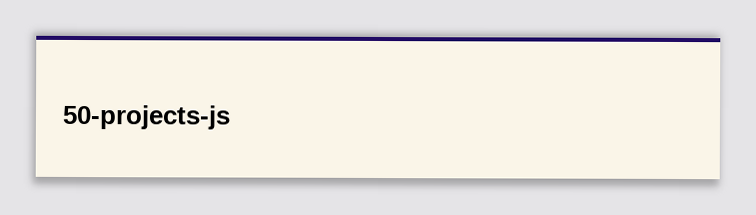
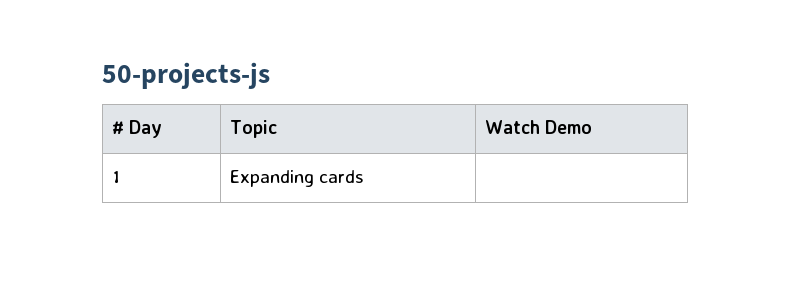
+ # Day | Topic | Watch Demo
+ 1 | Expanding cards |

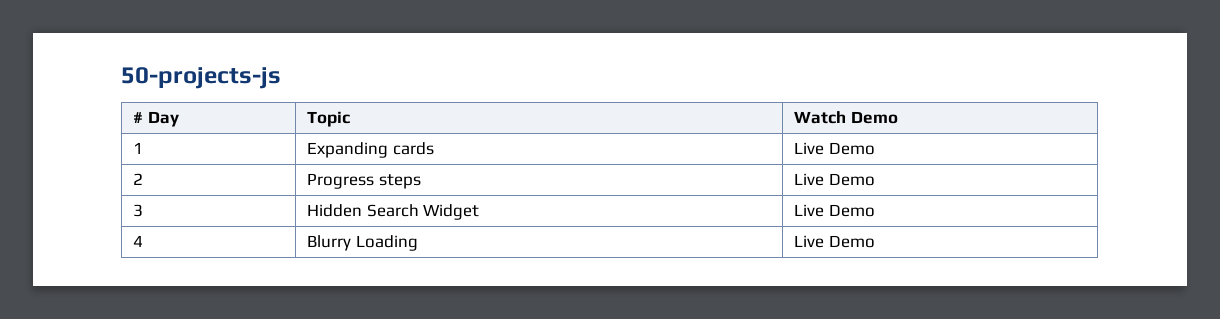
- 1 | Expanding cards |
+ 1 | Expanding cards | Live Demo
+ 2 | Progress steps | Live Demo
+ 3 | Hidden Search Widget | Live Demo
+ 4 | Blurry Loading | Live Demo

